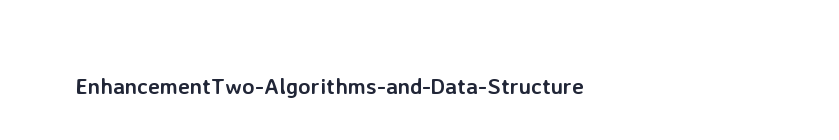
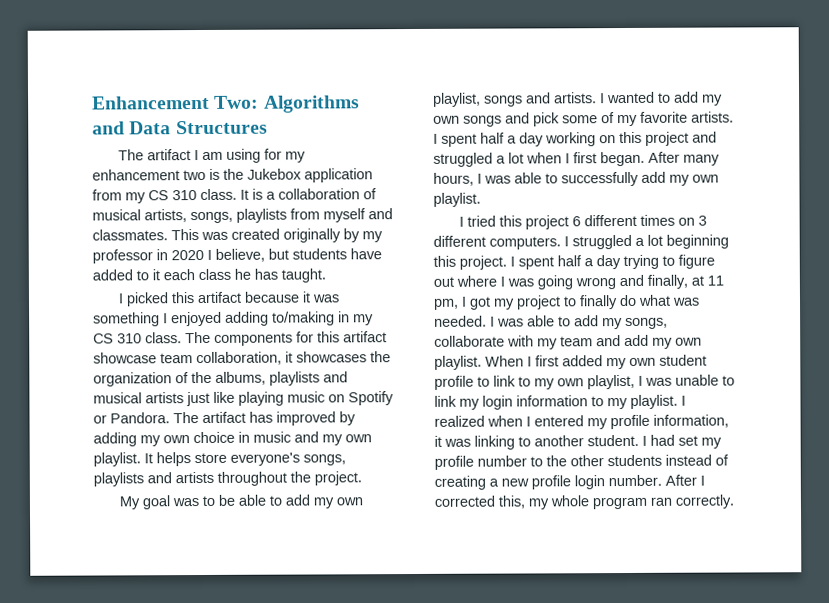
- EnhancementTwo-Algorithms-and-Data-Structure
+ Enhancement Two: Algorithms and Data Structures
+ The artifact I am using for my enhancement two is the Jukebox application from my CS 310 class. It is a collaboration of musical artists, songs, playlists from myself and classmates. This was created originally by my professor in 2020 I believe, but students have added to it each class he has taught.
+ I picked this artifact because it was something I enjoyed adding to/making in my CS 310 class. The components for this artifact showcase team collaboration, it showcases the organization of the albums, playlists and musical artists just like playing music on Spotify or Pandora. The artifact has improved by adding my own choice in music and my own playlist. It helps store everyone's songs, playlists and artists throughout the project.
+ My goal was to be able to add my own playlist, songs and artists. I wanted to add my own songs and pick some of my favorite artists. I spent half a day working on this project and struggled a lot when I first began. After many hours, I was able to successfully add my own playlist.
+ I tried this project 6 different times on 3 different computers. I struggled a lot beginning this project. I spent half a day trying to figure out where I was going wrong and finally, at 11 pm, I got my project to finally do what was needed. I was able to add my songs, collaborate with my team and add my own playlist. When I first added my own student profile to link to my own playlist, I was unable to link my login information to my playlist. I realized when I entered my profile information, it was linking to another student. I had set my profile number to the other students instead of creating a new profile login number. After I corrected this, my whole program ran correctly.

